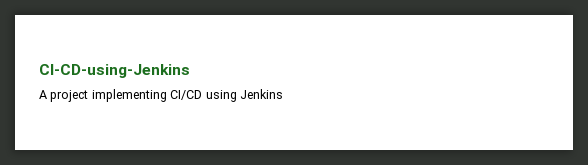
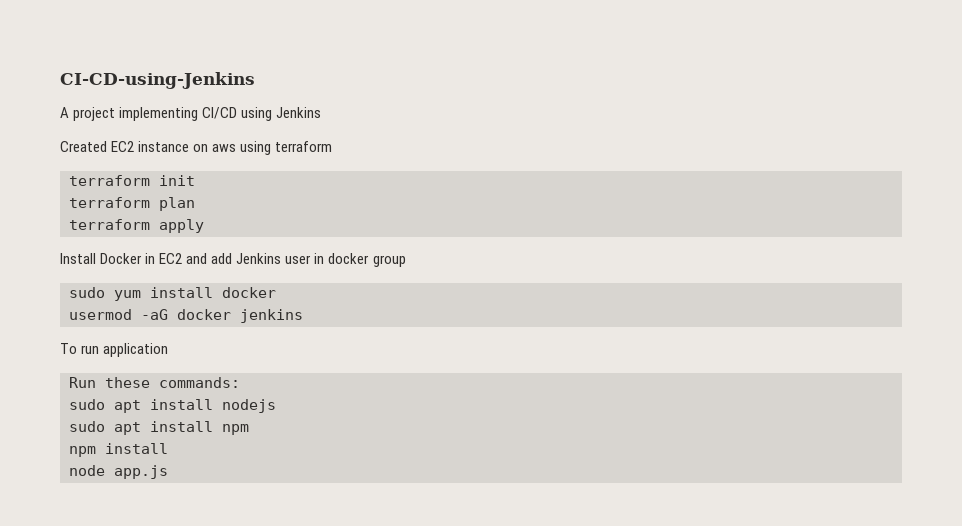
+ Created EC2 instance on aws using terraform
+ terraform init
+ terraform plan
+ terraform apply
+ Install Docker in EC2 and add Jenkins user in docker group
+ sudo yum install docker
+ usermod -aG docker jenkins
+ To run application
+ Run these commands:
+ sudo apt install nodejs
+ sudo apt install npm
+ npm install
+ node app.js

